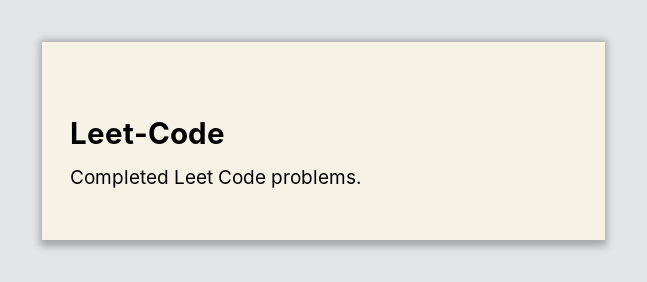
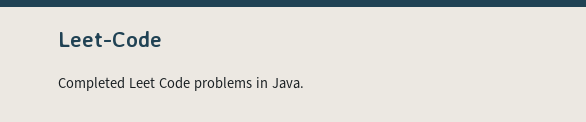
- Completed Leet Code problems.
+ Completed Leet Code problems in Java.

